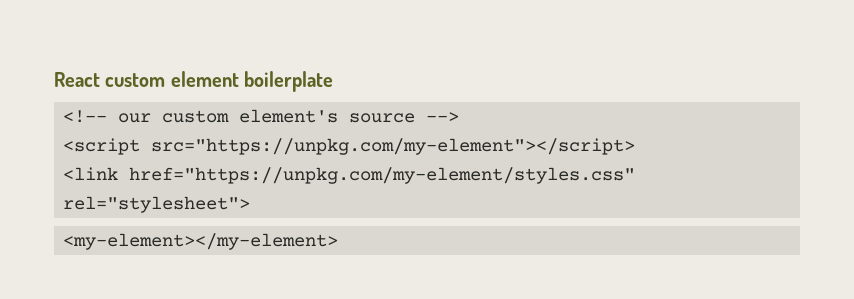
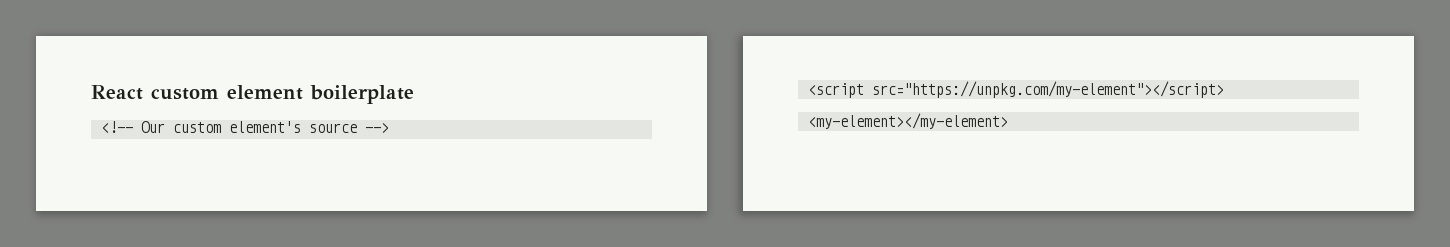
- <!-- our custom element's source -->
+ <!-- Our custom element's source -->
- <link href="https://unpkg.com/my-element/styles.css" rel="stylesheet">

